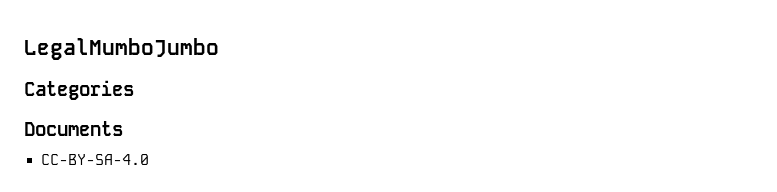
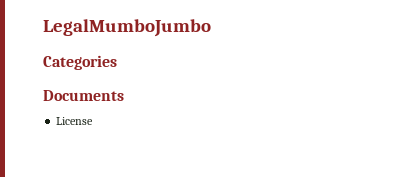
- CC-BY-SA-4.0
+ License

